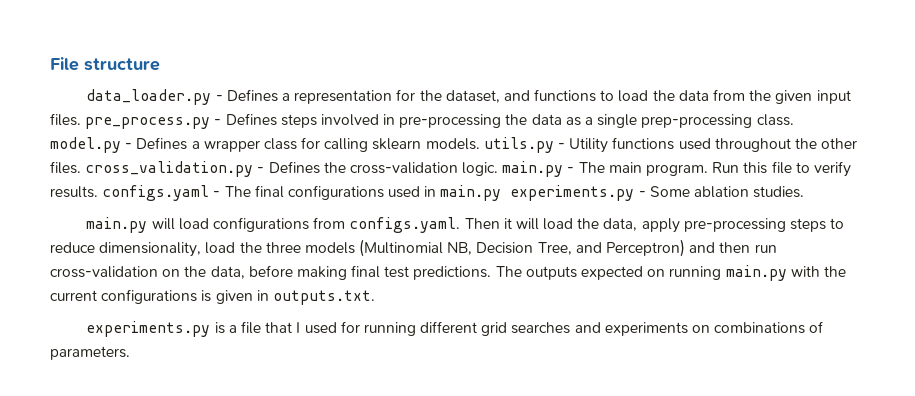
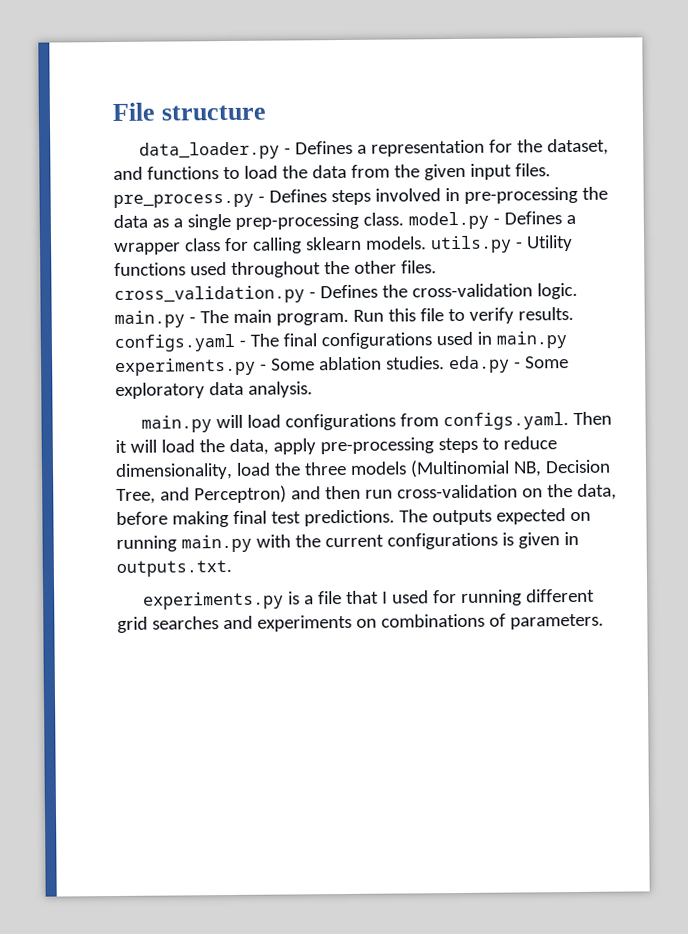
- Run this file to verify results. configs.yaml - The final configurations used in main.py experiments.py - Some ablation studies.
+ Run this file to verify results. configs.yaml - The final configurations used in main.py experiments.py - Some ablation studies. eda.py - Some exploratory data analysis.

